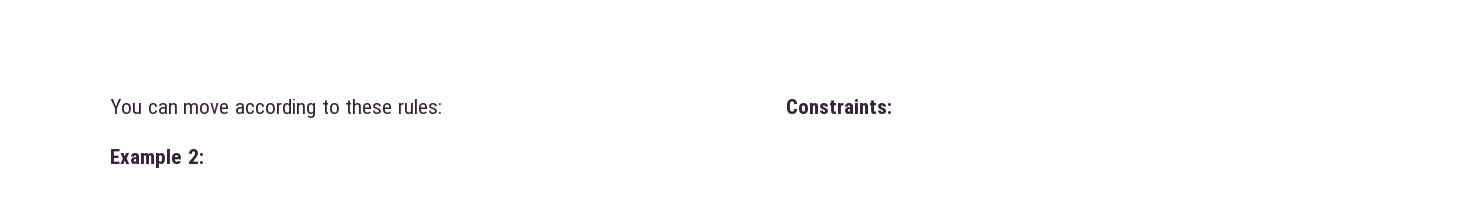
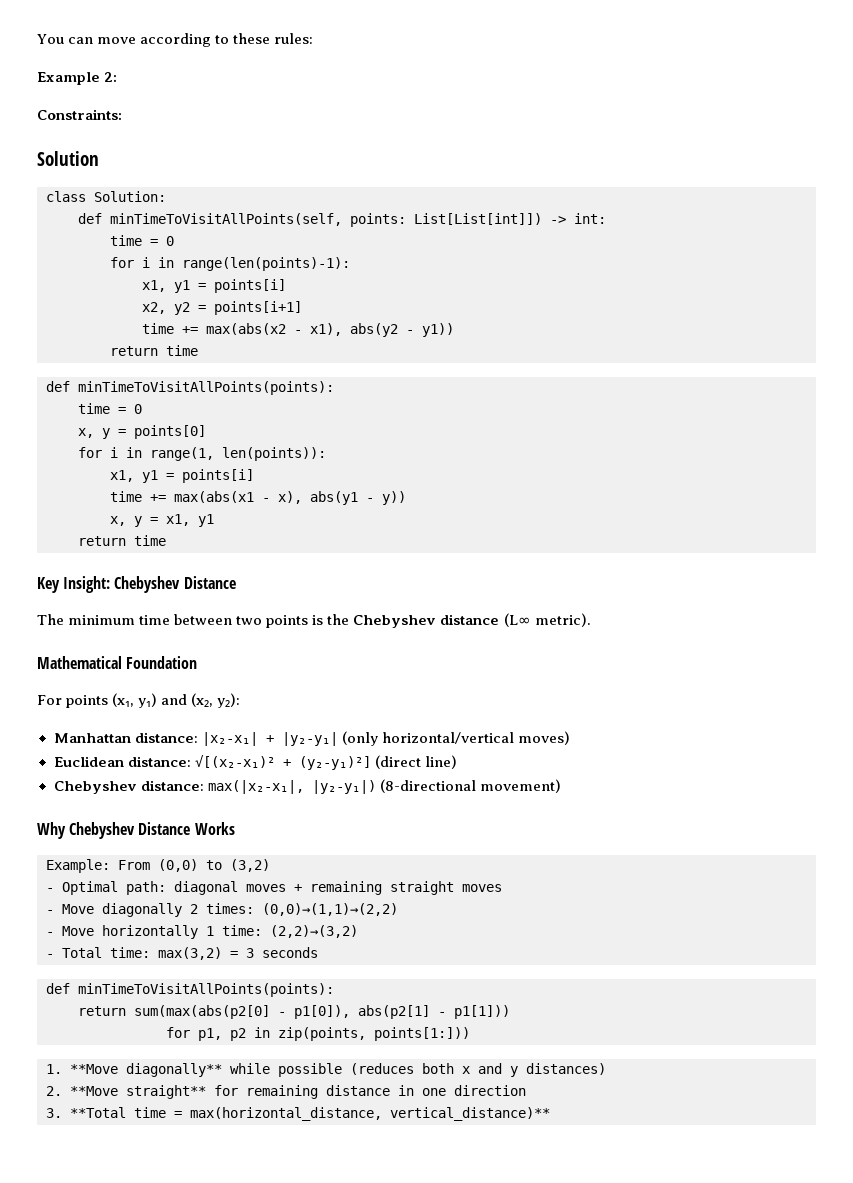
+ Solution
+ class Solution:
+ def minTimeToVisitAllPoints(self, points: List[List[int]]) -> int:
+ time = 0
+ for i in range(len(points)-1):
+ x1, y1 = points[i]
+ x2, y2 = points[i+1]
+ time += max(abs(x2 - x1), abs(y2 - y1))
+ return time
+ def minTimeToVisitAllPoints(points):
+ time = 0
+ x, y = points[0]
+ for i in range(1, len(points)):
+ x1, y1 = points[i]
+ time += max(abs(x1 - x), abs(y1 - y))
+ x, y = x1, y1
+ return time
+ Key Insight: Chebyshev Distance
+ The minimum time between two points is the Chebyshev distance (L∞ metric).
+ Mathematical Foundation
+ For points (x₁, y₁) and (x₂, y₂):
+ Manhattan distance: |x₂-x₁| + |y₂-y₁| (only horizontal/vertical moves)
+ Euclidean distance: √[(x₂-x₁)² + (y₂-y₁)²] (direct line)
+ Chebyshev distance: max(|x₂-x₁|, |y₂-y₁|) (8-directional movement)
+ Why Chebyshev Distance Works
+ Example: From (0,0) to (3,2)
+ - Optimal path: diagonal moves + remaining straight moves
+ - Move diagonally 2 times: (0,0)→(1,1)→(2,2)
+ - Move horizontally 1 time: (2,2)→(3,2)
+ - Total time: max(3,2) = 3 seconds
+ def minTimeToVisitAllPoints(points):
+ return sum(max(abs(p2[0] - p1[0]), abs(p2[1] - p1[1]))
+ for p1, p2 in zip(points, points[1:]))
+ 1. **Move diagonally** while possible (reduces both x and y distances)
+ 2. **Move straight** for remaining distance in one direction
+ 3. **Total time = max(horizontal_distance, vertical_distance)**

